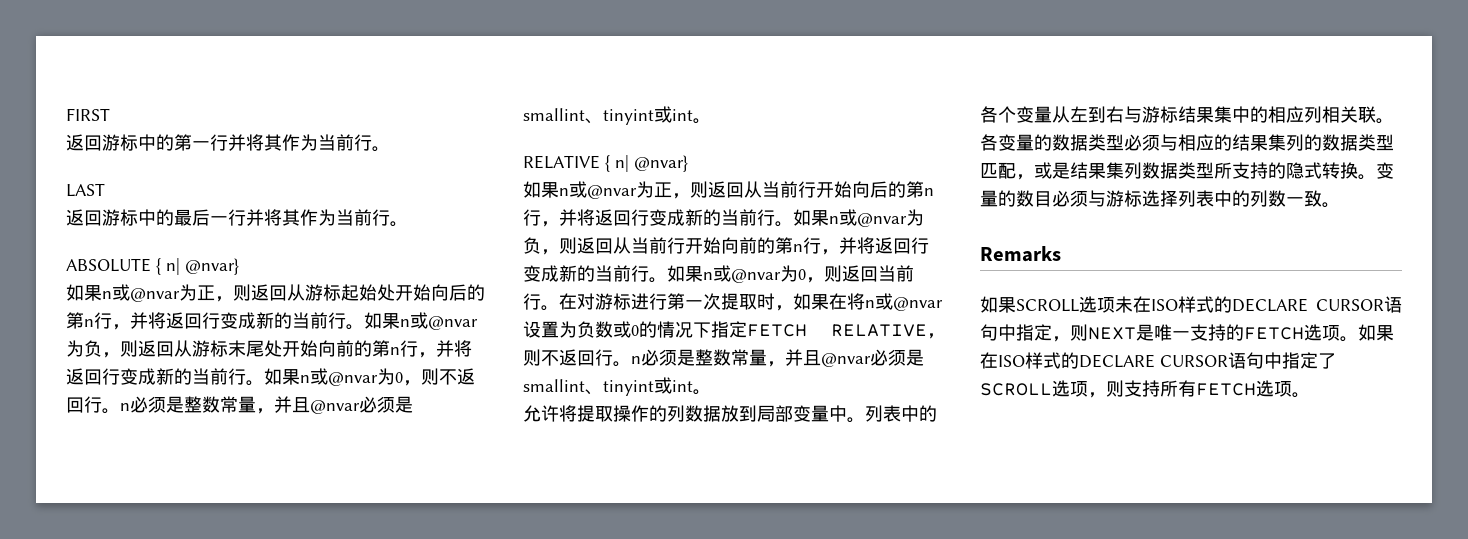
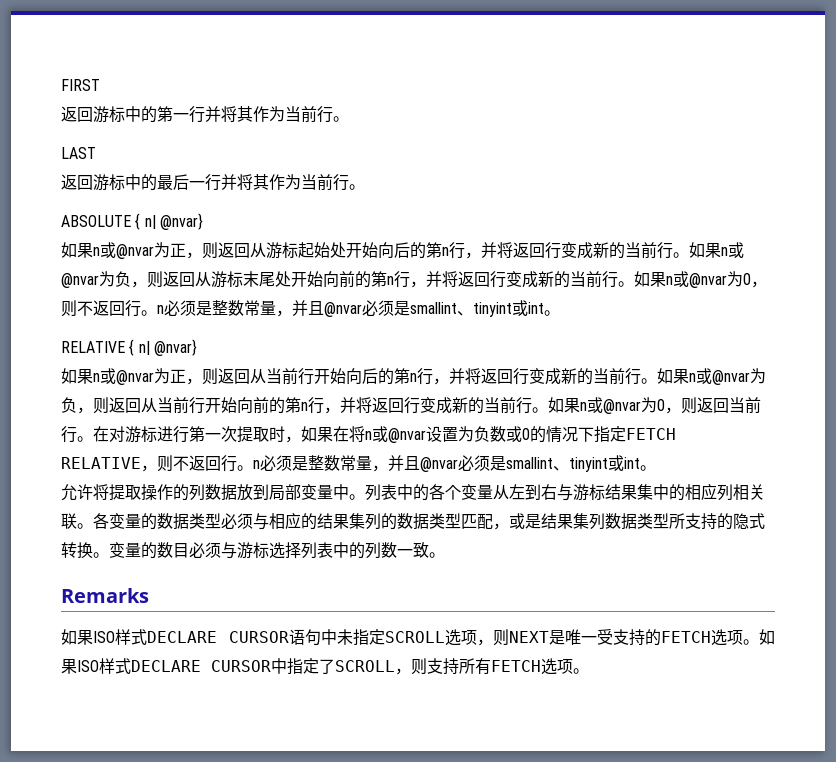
- 如果SCROLL选项未在ISO样式的DECLARE CURSOR语句中指定，则NEXT是唯一支持的FETCH选项。
+ 如果ISO样式DECLARE CURSOR语句中未指定SCROLL选项，则NEXT是唯一受支持的FETCH选项。
- 如果在ISO样式的DECLARE CURSOR语句中指定了SCROLL选项，则支持所有FETCH选项。
+ 如果ISO样式DECLARE CURSOR中指定了SCROLL，则支持所有FETCH选项。

